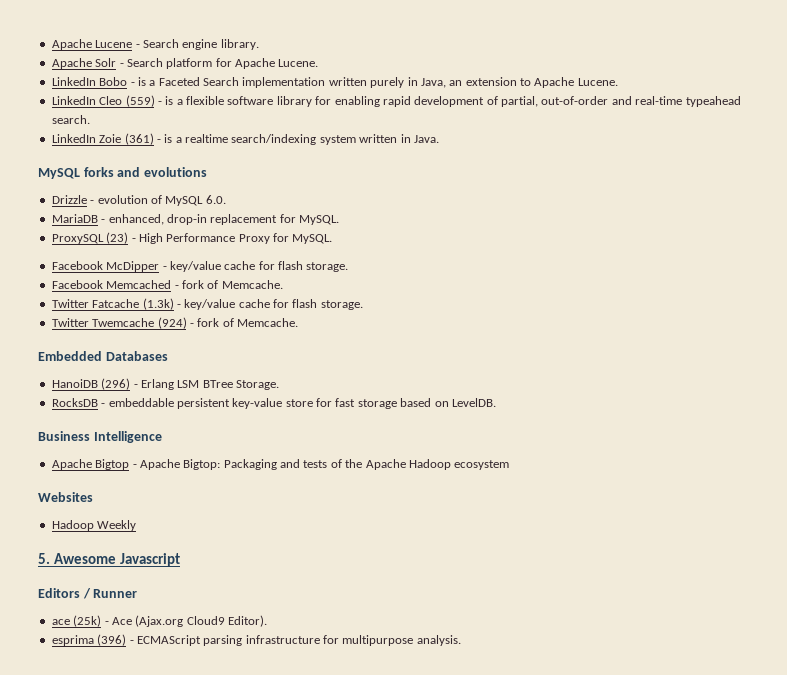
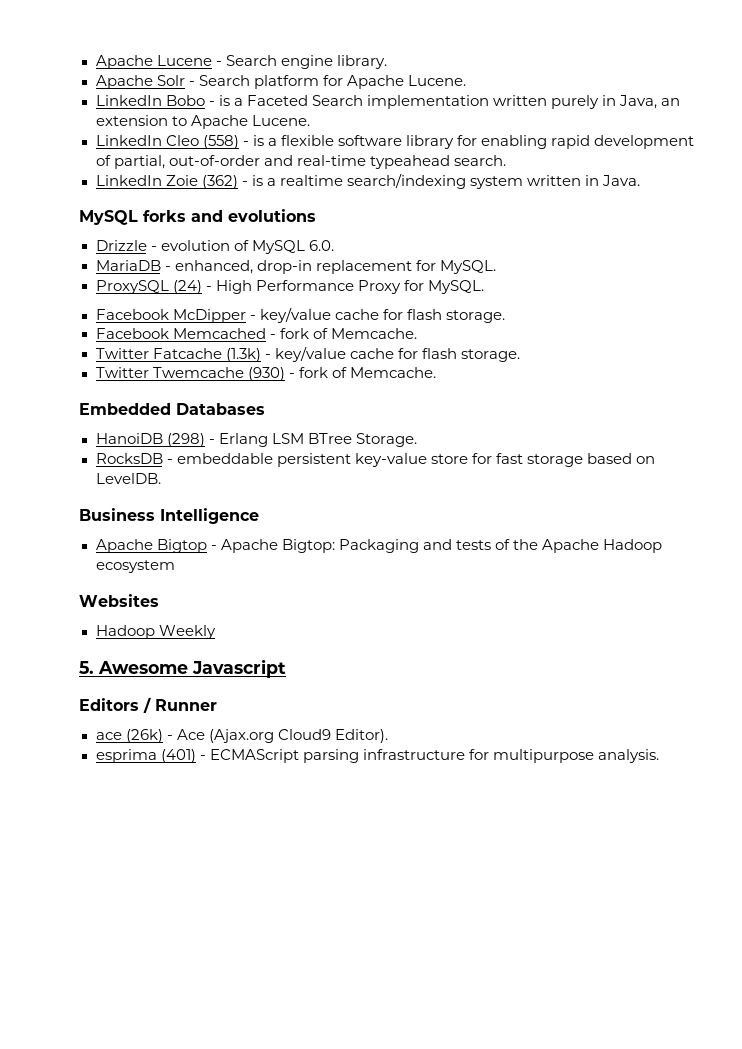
- LinkedIn Cleo (559) - is a flexible software library for enabling rapid development of partial, out-of-order and real-time typeahead search.
+ LinkedIn Cleo (558) - is a flexible software library for enabling rapid development of partial, out-of-order and real-time typeahead search.
- LinkedIn Zoie (361) - is a realtime search/indexing system written in Java.
+ LinkedIn Zoie (362) - is a realtime search/indexing system written in Java.
- ProxySQL (23) - High Performance Proxy for MySQL.
+ ProxySQL (24) - High Performance Proxy for MySQL.
- Twitter Twemcache (924) - fork of Memcache.
+ Twitter Twemcache (930) - fork of Memcache.
- HanoiDB (296) - Erlang LSM BTree Storage.
+ HanoiDB (298) - Erlang LSM BTree Storage.
- ace (25k) - Ace (Ajax.org Cloud9 Editor).
+ ace (26k) - Ace (Ajax.org Cloud9 Editor).
- esprima (396) - ECMAScript parsing infrastructure for multipurpose analysis.
+ esprima (401) - ECMAScript parsing infrastructure for multipurpose analysis.

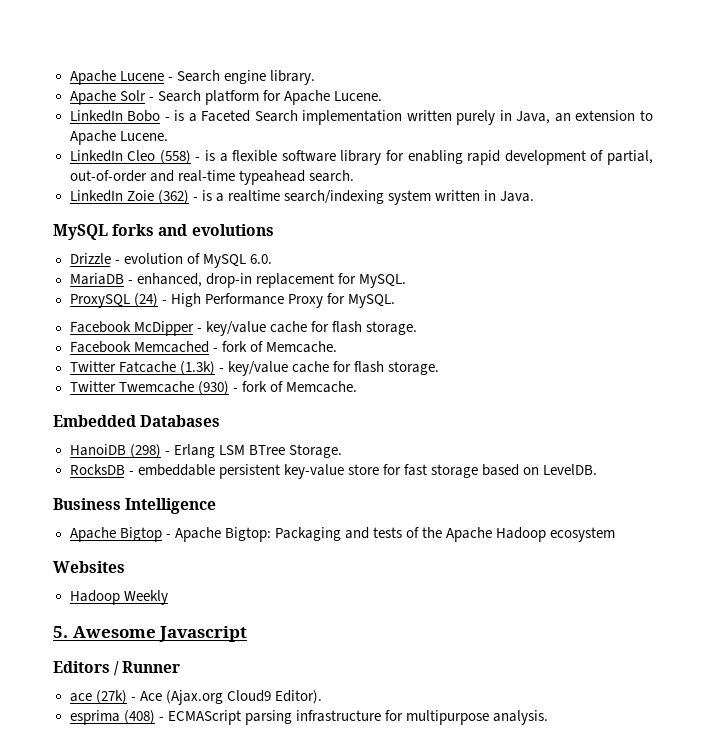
- ace (26k) - Ace (Ajax.org Cloud9 Editor).
+ ace (27k) - Ace (Ajax.org Cloud9 Editor).
- esprima (401) - ECMAScript parsing infrastructure for multipurpose analysis.
+ esprima (408) - ECMAScript parsing infrastructure for multipurpose analysis.

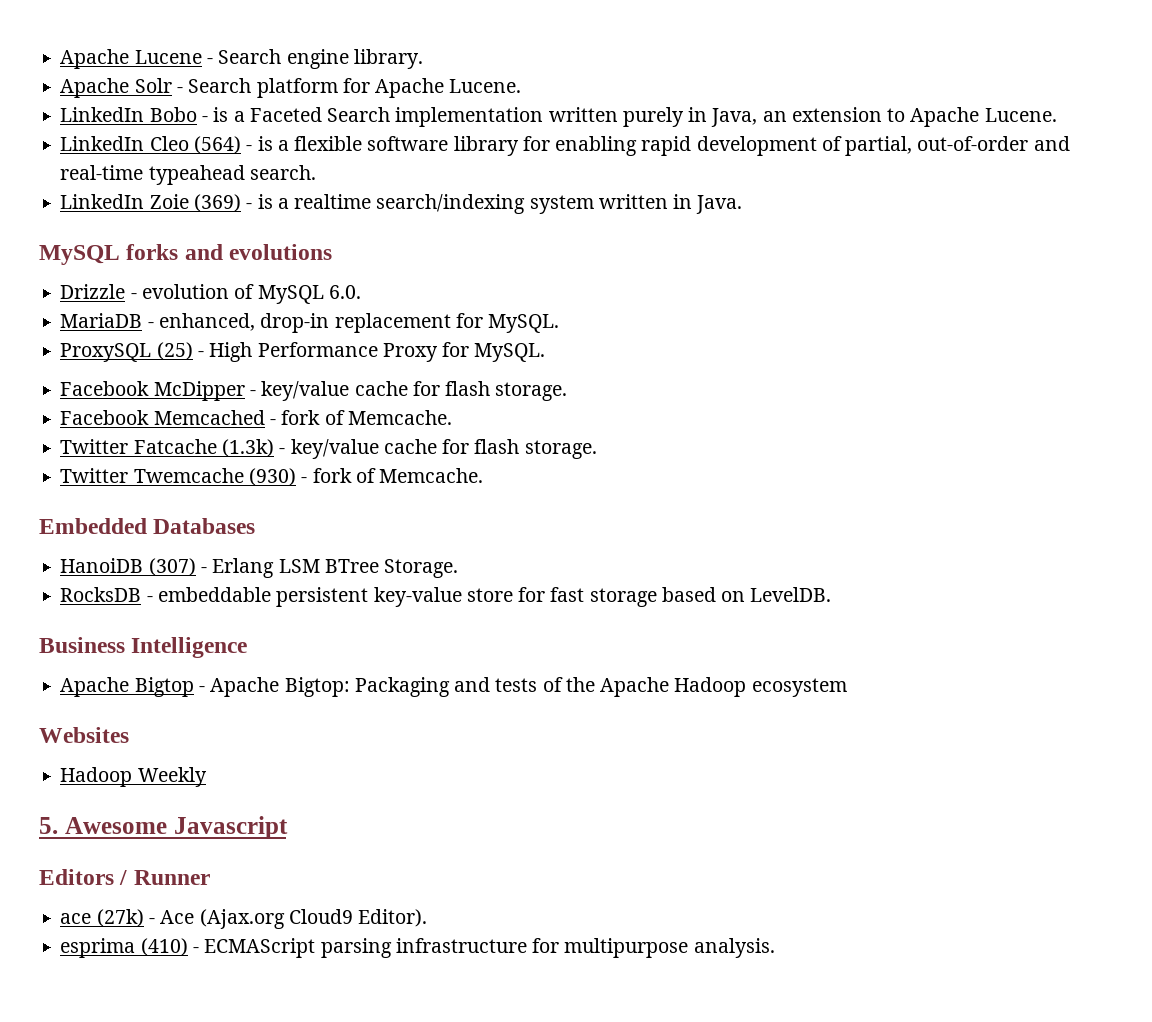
- LinkedIn Cleo (558) - is a flexible software library for enabling rapid development of partial, out-of-order and real-time typeahead search.
+ LinkedIn Cleo (564) - is a flexible software library for enabling rapid development of partial, out-of-order and real-time typeahead search.
- LinkedIn Zoie (362) - is a realtime search/indexing system written in Java.
+ LinkedIn Zoie (369) - is a realtime search/indexing system written in Java.
- ProxySQL (24) - High Performance Proxy for MySQL.
+ ProxySQL (25) - High Performance Proxy for MySQL.
- HanoiDB (298) - Erlang LSM BTree Storage.
+ HanoiDB (307) - Erlang LSM BTree Storage.
- esprima (408) - ECMAScript parsing infrastructure for multipurpose analysis.
+ esprima (410) - ECMAScript parsing infrastructure for multipurpose analysis.

